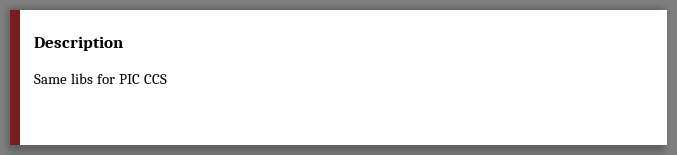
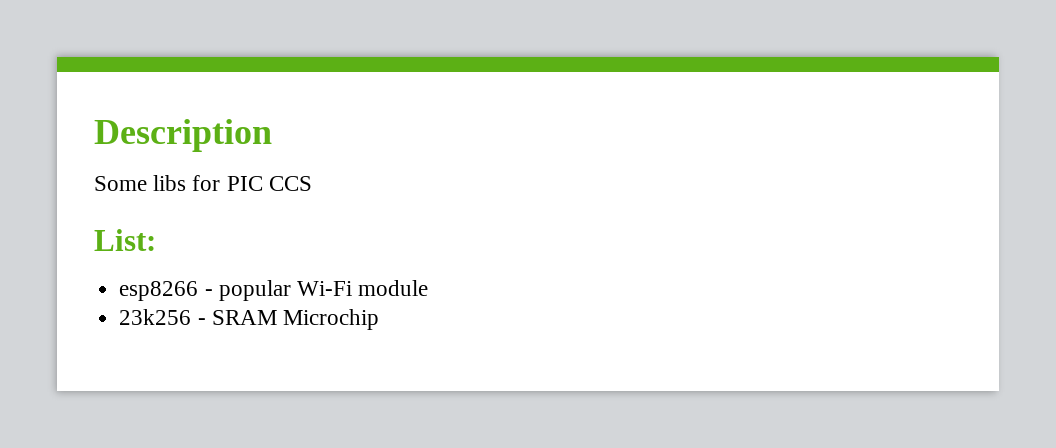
- Same libs for PIC CCS
+ Some libs for PIC CCS
+ List:
+ esp8266 - popular Wi-Fi module
+ 23k256 - SRAM Microchip

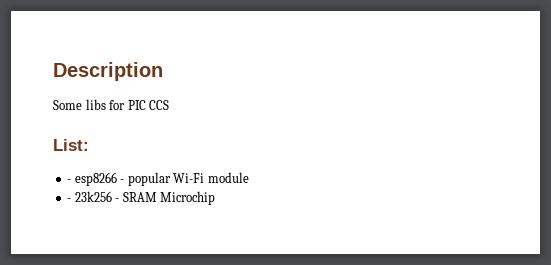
- esp8266 - popular Wi-Fi module
+ - esp8266 - popular Wi-Fi module
- 23k256 - SRAM Microchip
+ - 23k256 - SRAM Microchip

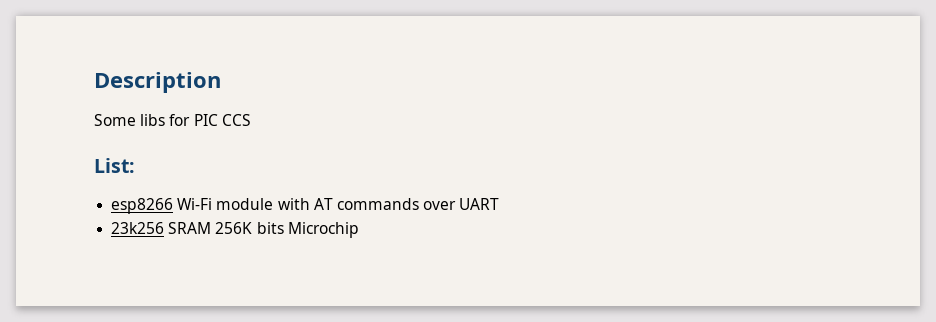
- - esp8266 - popular Wi-Fi module
- - 23k256 - SRAM Microchip
+ esp8266 Wi-Fi module with AT commands over UART
+ 23k256 SRAM 256K bits Microchip

